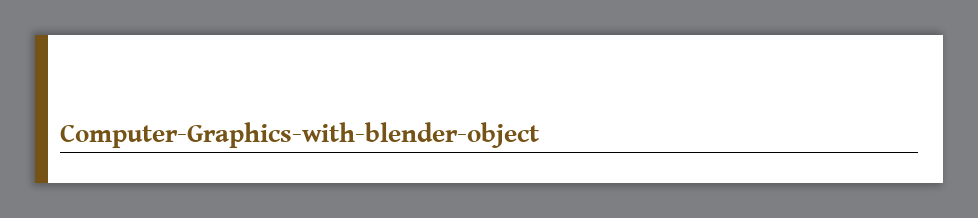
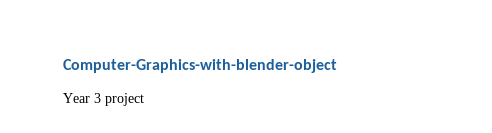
+ Year 3 project

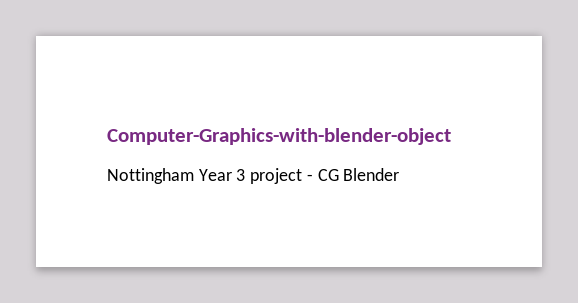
- Year 3 project
+ Nottingham Year 3 project - CG Blender

